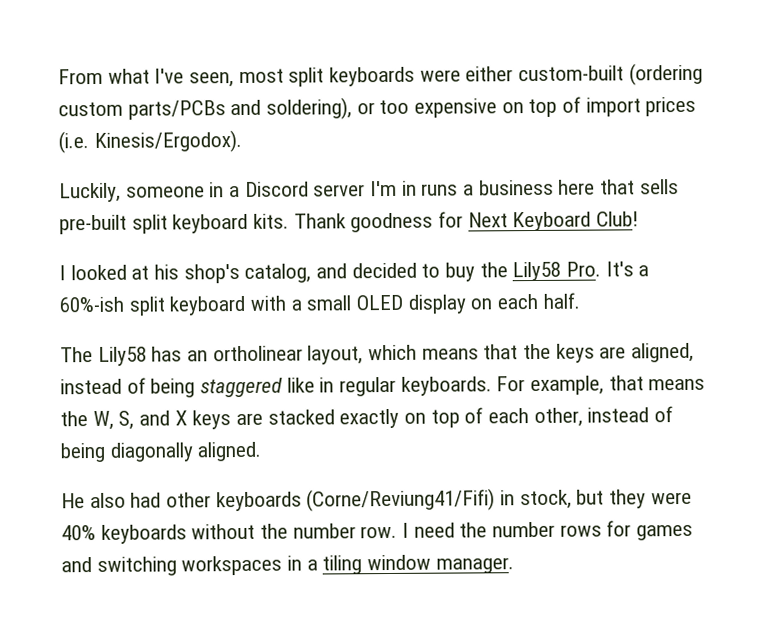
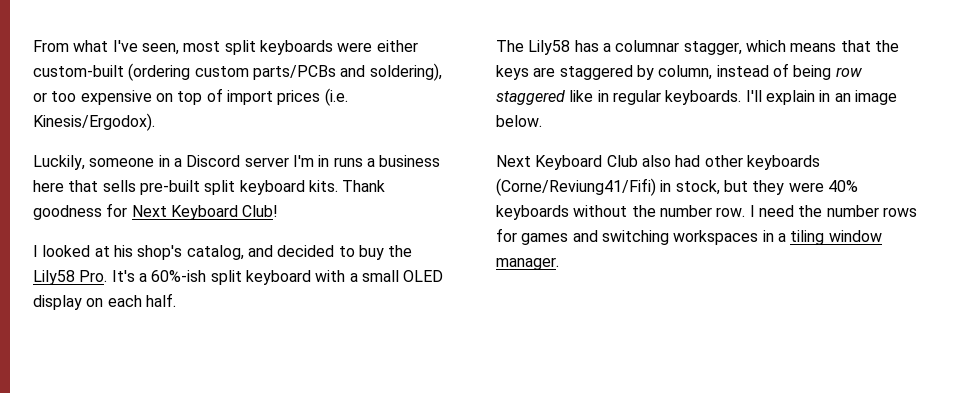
- The Lily58 has an ortholinear layout, which means that the keys are aligned, instead of being staggered like in regular keyboards.
+ The Lily58 has a columnar stagger, which means that the keys are staggered by column, instead of being row staggered like in regular keyboards.
- For example, that means the W, S, and X keys are stacked exactly on top of each other, instead of being diagonally aligned.
- He also had other keyboards (Corne/Reviung41/Fifi) in stock, but they were 40% keyboards without the number row.
+ I'll explain in an image below.
+ Next Keyboard Club also had other keyboards (Corne/Reviung41/Fifi) in stock, but they were 40% keyboards without the number row.

